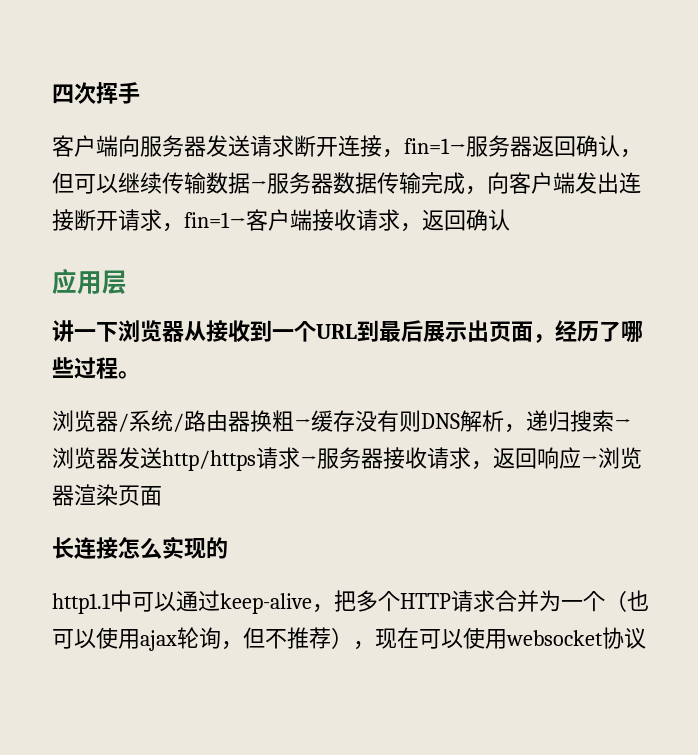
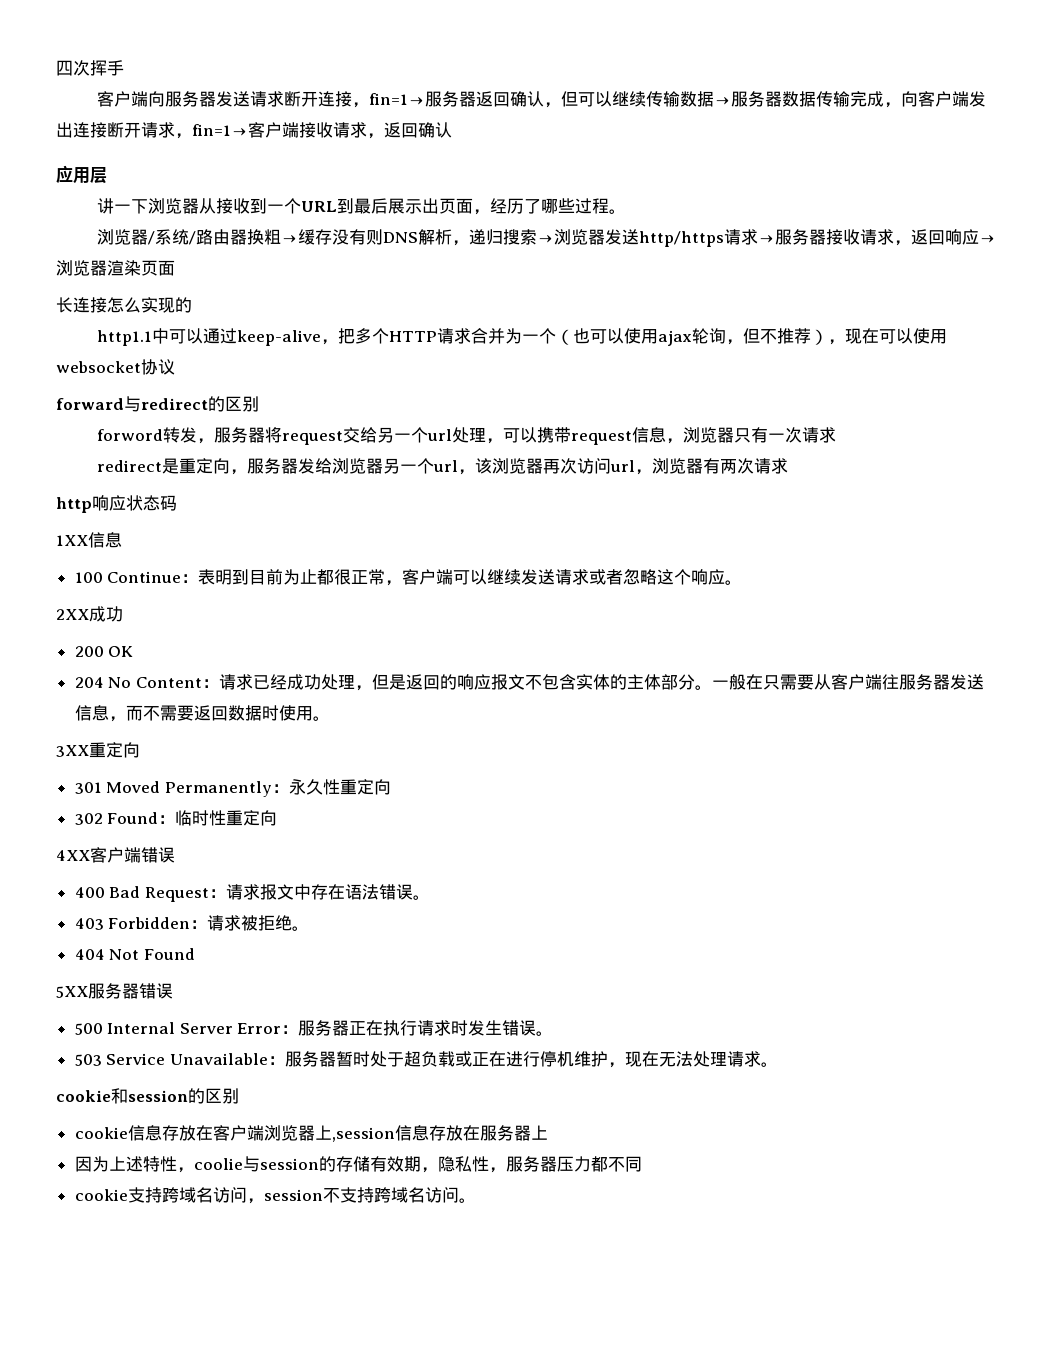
+ forward与redirect的区别
+ forword转发，服务器将request交给另一个url处理，可以携带request信息，浏览器只有一次请求
+ redirect是重定向，服务器发给浏览器另一个url，该浏览器再次访问url，浏览器有两次请求
+ http响应状态码
+ 1XX信息
+ 100 Continue：表明到目前为止都很正常，客户端可以继续发送请求或者忽略这个响应。
+ 2XX成功
+ 200 OK
+ 204 No Content：请求已经成功处理，但是返回的响应报文不包含实体的主体部分。一般在只需要从客户端往服务器发送信息，而不需要返回数据时使用。
+ 3XX重定向
+ 301 Moved Permanently：永久性重定向
+ 302 Found：临时性重定向
+ 4XX客户端错误
+ 400 Bad Request：请求报文中存在语法错误。
+ 403 Forbidden：请求被拒绝。
+ 404 Not Found
+ 5XX服务器错误
+ 500 Internal Server Error：服务器正在执行请求时发生错误。
+ 503 Service Unavailable：服务器暂时处于超负载或正在进行停机维护，现在无法处理请求。
+ cookie和session的区别
+ cookie信息存放在客户端浏览器上,session信息存放在服务器上
+ 因为上述特性，coolie与session的存储有效期，隐私性，服务器压力都不同
+ cookie支持跨域名访问，session不支持跨域名访问。

